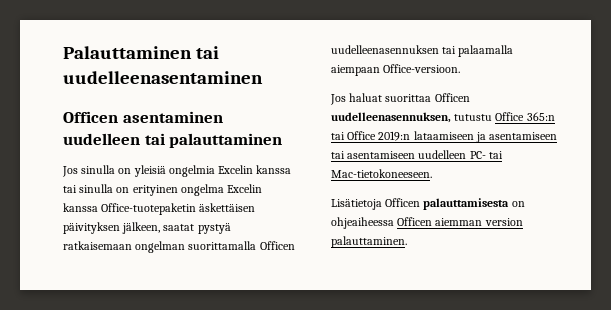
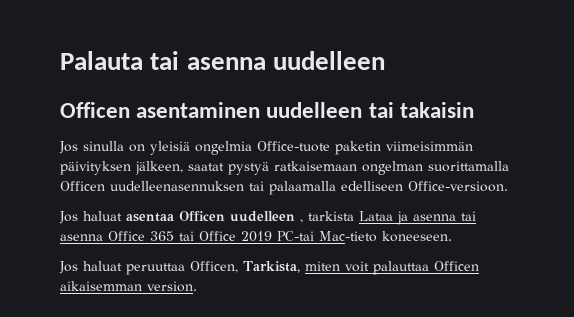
- Palauttaminen tai uudelleenasentaminen
+ Palauta tai asenna uudelleen
- Officen asentaminen uudelleen tai palauttaminen
+ Officen asentaminen uudelleen tai takaisin
- Jos sinulla on yleisiä ongelmia Excelin kanssa tai sinulla on erityinen ongelma Excelin kanssa Office-tuotepaketin äskettäisen päivityksen jälkeen, saatat pystyä ratkaisemaan ongelman suorittamalla Officen uudelleenasennuksen tai palaamalla aiempaan Office-versioon.
+ Jos sinulla on yleisiä ongelmia Office-tuote paketin viimeisimmän päivityksen jälkeen, saatat pystyä ratkaisemaan ongelman suorittamalla Officen uudelleenasennuksen tai palaamalla edelliseen Office-versioon.
- Jos haluat suorittaa Officen uudelleenasennuksen, tutustu Office 365:n tai Office 2019:n lataamiseen ja asentamiseen tai asentamiseen uudelleen PC- tai Mac-tietokoneeseen.
- Lisätietoja Officen palauttamisesta on ohjeaiheessa Officen aiemman version palauttaminen.
+ Jos haluat asentaa Officen uudelleen , tarkista Lataa ja asenna tai asenna Office 365 tai Office 2019 PC-tai Mac-tieto koneeseen.
+ Jos haluat peruuttaa Officen, Tarkista, miten voit palauttaa Officen aikaisemman version.

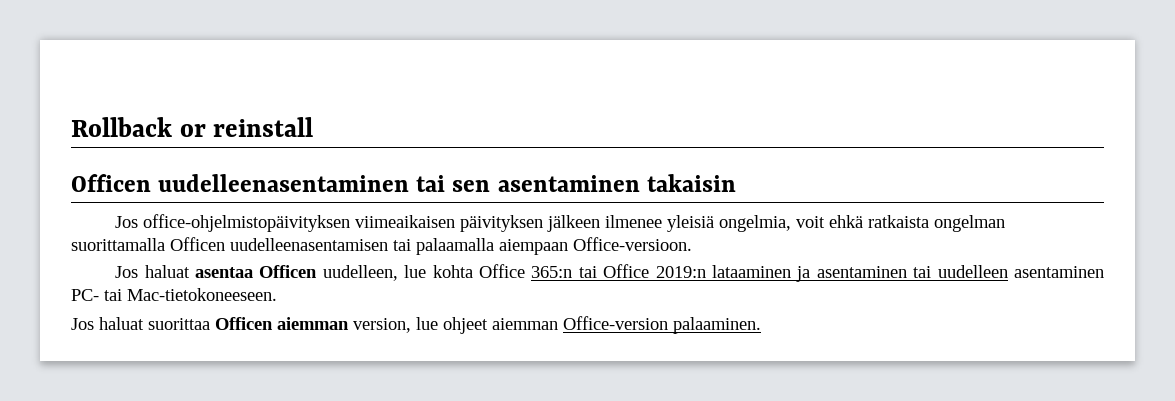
- Palauta tai asenna uudelleen
- Officen asentaminen uudelleen tai takaisin
- Jos sinulla on yleisiä ongelmia Office-tuote paketin viimeisimmän päivityksen jälkeen, saatat pystyä ratkaisemaan ongelman suorittamalla Officen uudelleenasennuksen tai palaamalla edelliseen Office-versioon.
+ Rollback or reinstall
+ Officen uudelleenasentaminen tai sen asentaminen takaisin
+ Jos office-ohjelmistopäivityksen viimeaikaisen päivityksen jälkeen ilmenee yleisiä ongelmia, voit ehkä ratkaista ongelman suorittamalla Officen uudelleenasentamisen tai palaamalla aiempaan Office-versioon.
- Jos haluat asentaa Officen uudelleen , tarkista Lataa ja asenna tai asenna Office 365 tai Office 2019 PC-tai Mac-tieto koneeseen.
- Jos haluat peruuttaa Officen, Tarkista, miten voit palauttaa Officen aikaisemman version.
+ Jos haluat asentaa Officen uudelleen, lue kohta Office 365:n tai Office 2019:n lataaminen ja asentaminen tai uudelleen asentaminen PC- tai Mac-tietokoneeseen.
+ Jos haluat suorittaa Officen aiemman version, lue ohjeet aiemman Office-version palaaminen.

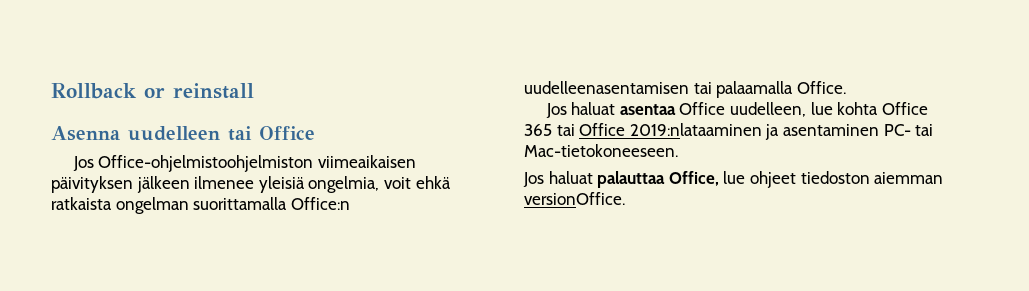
- Officen uudelleenasentaminen tai sen asentaminen takaisin
- Jos office-ohjelmistopäivityksen viimeaikaisen päivityksen jälkeen ilmenee yleisiä ongelmia, voit ehkä ratkaista ongelman suorittamalla Officen uudelleenasentamisen tai palaamalla aiempaan Office-versioon.
+ Asenna uudelleen tai Office
+ Jos Office-ohjelmistoohjelmiston viimeaikaisen päivityksen jälkeen ilmenee yleisiä ongelmia, voit ehkä ratkaista ongelman suorittamalla Office:n uudelleenasentamisen tai palaamalla Office.
- Jos haluat asentaa Officen uudelleen, lue kohta Office 365:n tai Office 2019:n lataaminen ja asentaminen tai uudelleen asentaminen PC- tai Mac-tietokoneeseen.
+ Jos haluat asentaa Office uudelleen, lue kohta Office 365 tai Office 2019:nlataaminen ja asentaminen PC- tai Mac-tietokoneeseen.
- Jos haluat suorittaa Officen aiemman version, lue ohjeet aiemman Office-version palaaminen.
+ Jos haluat palauttaa Office, lue ohjeet tiedoston aiemman versionOffice.

